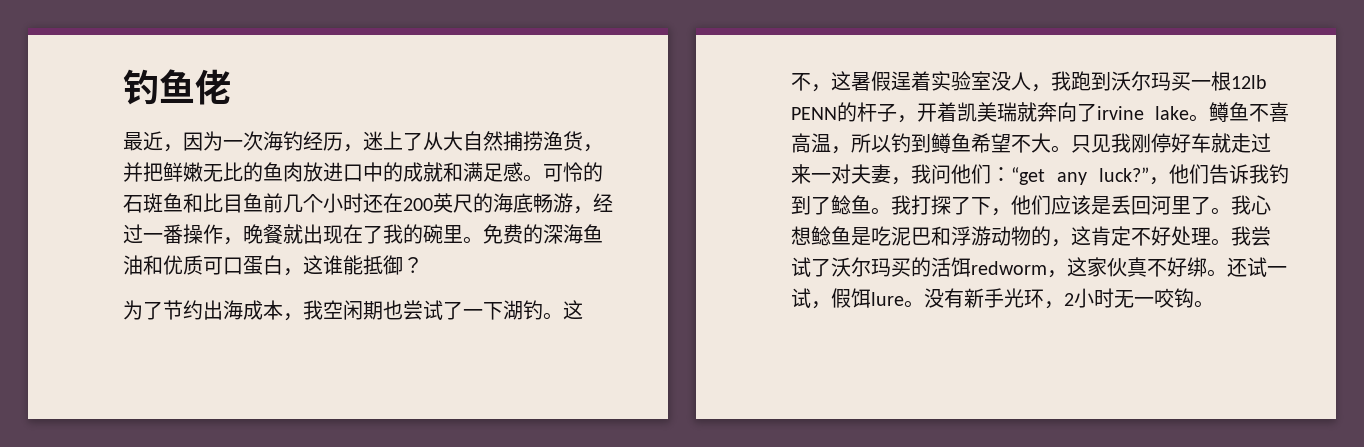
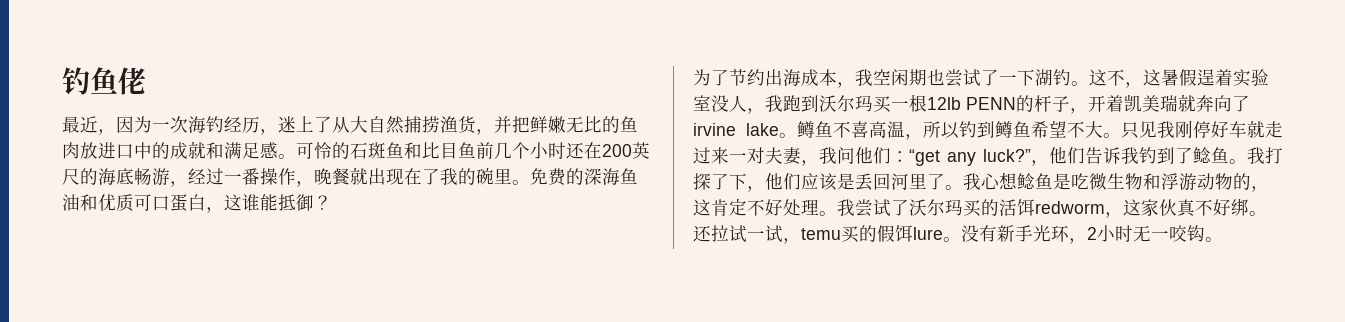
- 我心想鲶鱼是吃泥巴和浮游动物的，这肯定不好处理。
+ 我心想鲶鱼是吃微生物和浮游动物的，这肯定不好处理。
- 还试一试，假饵lure。
+ 还拉试一试，temu买的假饵lure。

